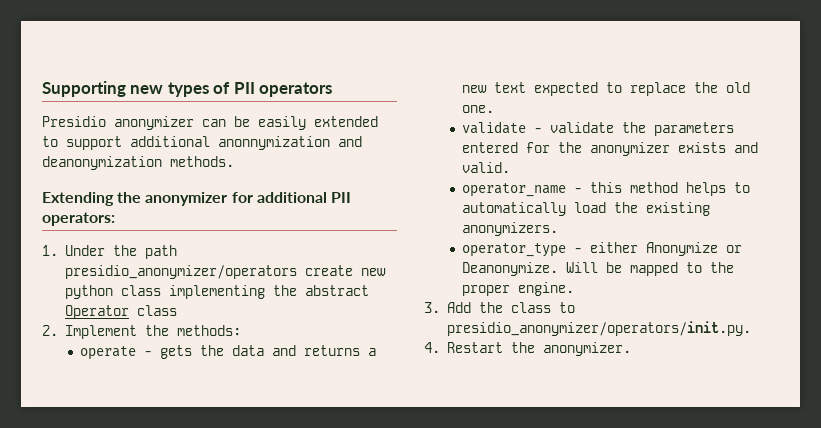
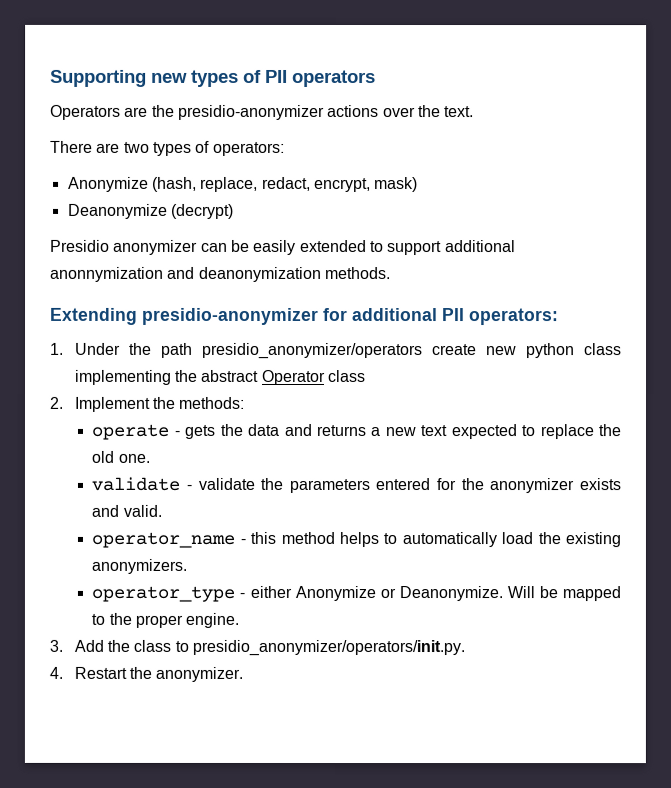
+ Operators are the presidio-anonymizer actions over the text.
+ There are two types of operators:
+ Anonymize (hash, replace, redact, encrypt, mask)
+ Deanonymize (decrypt)
- Extending the anonymizer for additional PII operators:
+ Extending presidio-anonymizer for additional PII operators:

